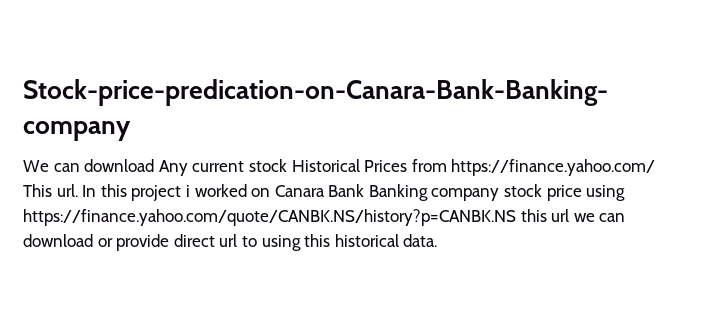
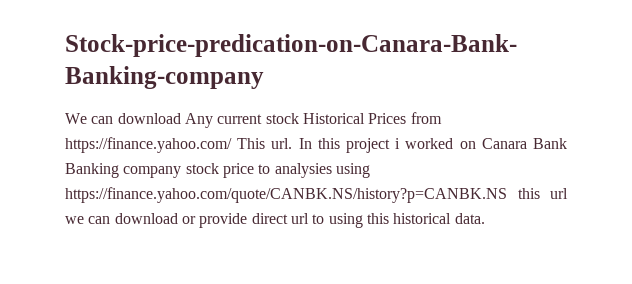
- In this project i worked on Canara Bank Banking company stock price using https://finance.yahoo.com/quote/CANBK.NS/history?p=CANBK.NS this url we can download or provide direct url to using this historical data.
+ In this project i worked on Canara Bank Banking company stock price to analysies using https://finance.yahoo.com/quote/CANBK.NS/history?p=CANBK.NS this url we can download or provide direct url to using this historical data.

